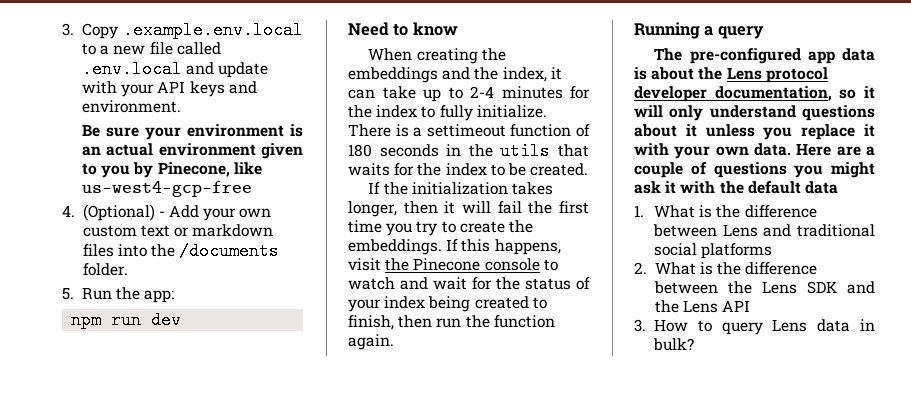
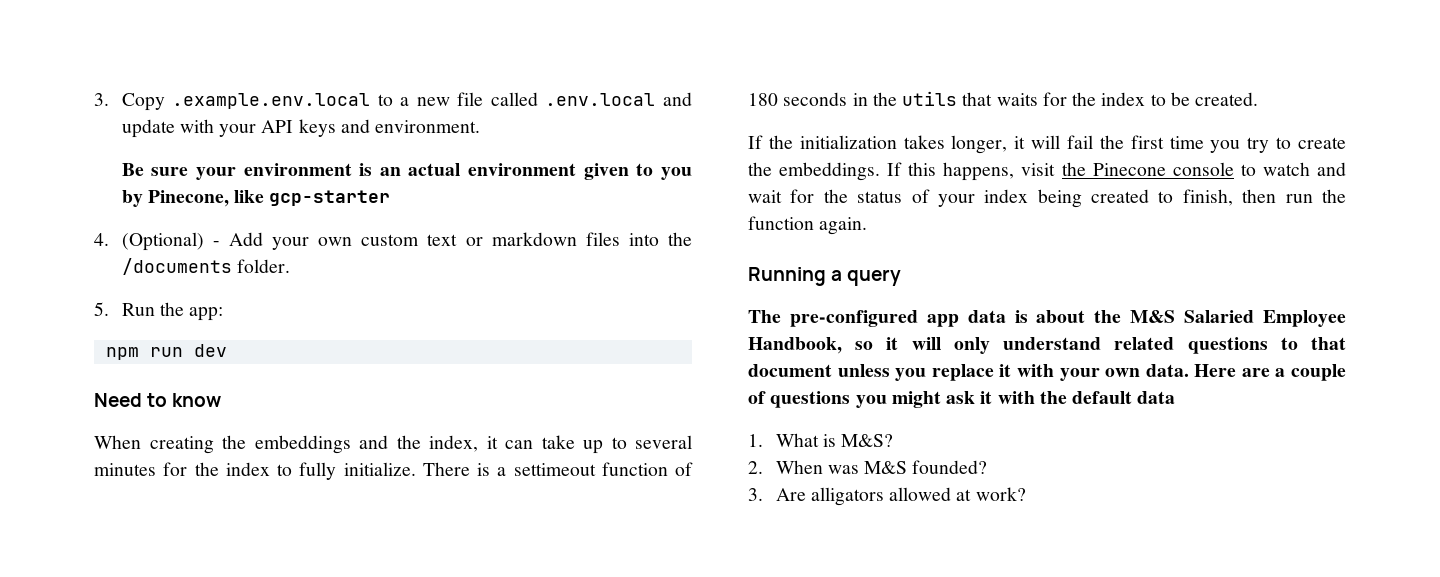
- Be sure your environment is an actual environment given to you by Pinecone, like us-west4-gcp-free
+ Be sure your environment is an actual environment given to you by Pinecone, like gcp-starter
- When creating the embeddings and the index, it can take up to 2-4 minutes for the index to fully initialize.
+ When creating the embeddings and the index, it can take up to several minutes for the index to fully initialize.
- If the initialization takes longer, then it will fail the first time you try to create the embeddings.
+ If the initialization takes longer, it will fail the first time you try to create the embeddings.
- The pre-configured app data is about the Lens protocol developer documentation, so it will only understand questions about it unless you replace it with your own data.
+ The pre-configured app data is about the M&S Salaried Employee Handbook, so it will only understand related questions to that document unless you replace it with your own data.
- 1. What is the difference between Lens and traditional social platforms
- 2. What is the difference between the Lens SDK and the Lens API
- 3. How to query Lens data in bulk?
+ 1. What is M&S?
+ 2. When was M&S founded?
+ 3. Are alligators allowed at work?

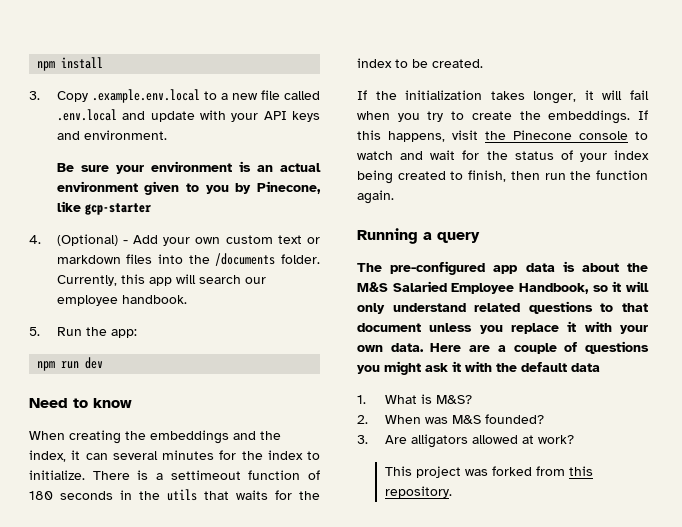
+ npm install
+ Currently, this app will search our employee handbook.
- When creating the embeddings and the index, it can take up to several minutes for the index to fully initialize.
+ When creating the embeddings and the index, it can several minutes for the index to initialize.
- If the initialization takes longer, it will fail the first time you try to create the embeddings.
+ If the initialization takes longer, it will fail when you try to create the embeddings.
+ This project was forked from this repository.

